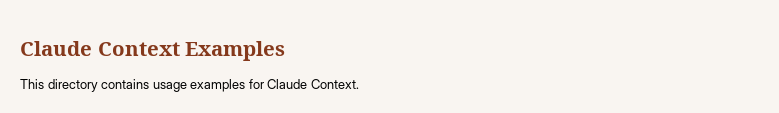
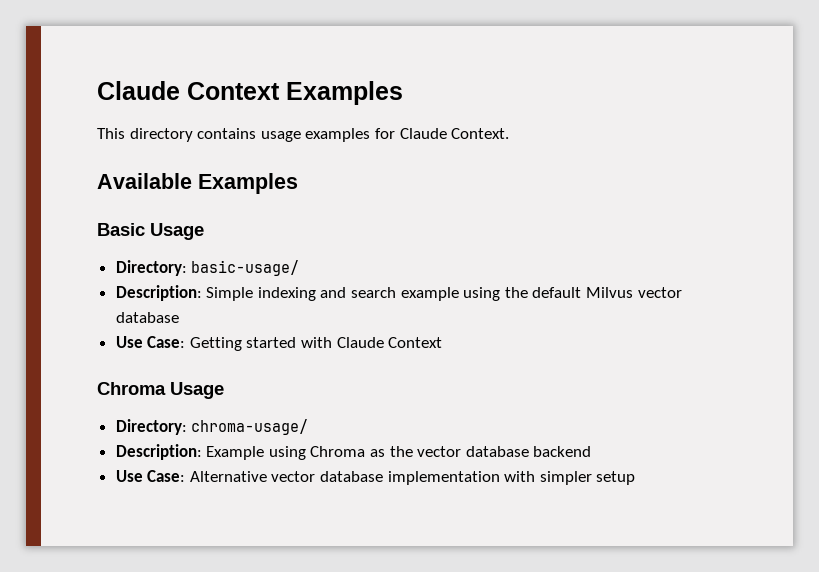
+ Available Examples
+ Basic Usage
+ Directory: basic-usage/
+ Description: Simple indexing and search example using the default Milvus vector database
+ Use Case: Getting started with Claude Context
+ Chroma Usage
+ Directory: chroma-usage/
+ Description: Example using Chroma as the vector database backend
+ Use Case: Alternative vector database implementation with simpler setup

